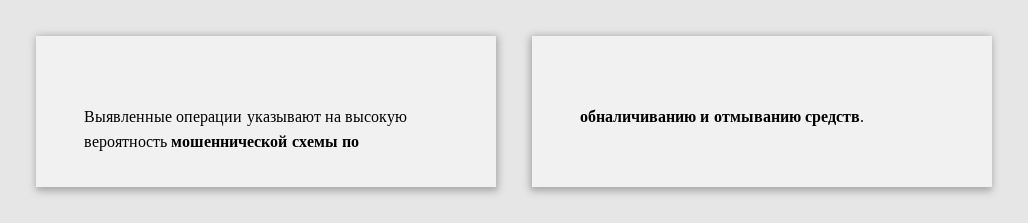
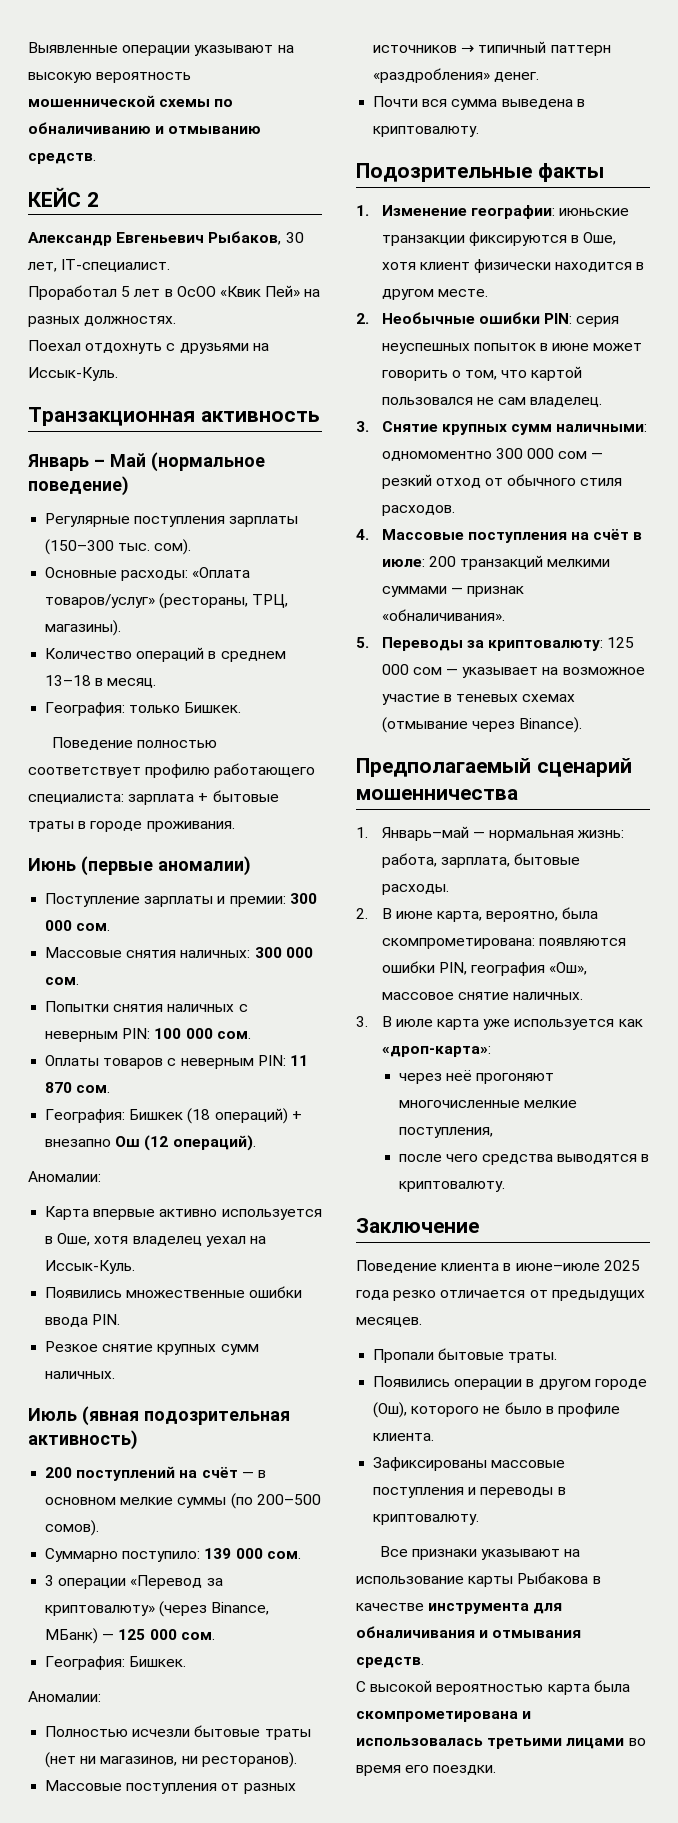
+ КЕЙС 2
+ Александр Евгеньевич Рыбаков, 30 лет, IT-специалист.
+ Проработал 5 лет в ОсОО «Квик Пей» на разных должностях.
+ Поехал отдохнуть с друзьями на Иссык-Куль.
+ Транзакционная активность
+ Январь – Май (нормальное поведение)
+ Регулярные поступления зарплаты (150–300 тыс. сом).
+ Основные расходы: «Оплата товаров/услуг» (рестораны, ТРЦ, магазины).
+ Количество операций в среднем 13–18 в месяц.
+ География: только Бишкек.
+ Поведение полностью соответствует профилю работающего специалиста: зарплата + бытовые траты в городе проживания.
+ Июнь (первые аномалии)
+ Поступление зарплаты и премии: 300 000 сом.
+ Массовые снятия наличных: 300 000 сом.
+ Попытки снятия наличных с неверным PIN: 100 000 сом.
+ Оплаты товаров с неверным PIN: 11 870 сом.
+ География: Бишкек (18 операций) + внезапно Ош (12 операций).
+ Аномалии:
+ Карта впервые активно используется в Оше, хотя владелец уехал на Иссык-Куль.
+ Появились множественные ошибки ввода PIN.
+ Резкое снятие крупных сумм наличных.
+ Июль (явная подозрительная активность)
+ 200 поступлений на счёт — в основном мелкие суммы (по 200–500 сомов).
+ Суммарно поступило: 139 000 сом.
+ 3 операции «Перевод за криптовалюту» (через Binance, МБанк) — 125 000 сом.
+ География: Бишкек.
+ Аномалии:
+ Полностью исчезли бытовые траты (нет ни магазинов, ни ресторанов).
+ Массовые поступления от разных источников → типичный паттерн «раздробления» денег.
+ Почти вся сумма выведена в криптовалюту.
+ Подозрительные факты
+ 1. Изменение географии: июньские транзакции фиксируются в Оше, хотя клиент физически находится в другом месте.
+ 2. Необычные ошибки PIN: серия неуспешных попыток в июне может говорить о том, что картой пользовался не сам владелец.
+ 3. Снятие крупных сумм наличными: одномоментно 300 000 сом — резкий отход от обычного стиля расходов.
+ 4. Массовые поступления на счёт в июле: 200 транзакций мелкими суммами — признак «обналичивания».
+ 5. Переводы за криптовалюту: 125 000 сом — указывает на возможное участие в теневых схемах (отмывание через Binance).
+ Предполагаемый сценарий мошенничества
+ 1. Январь–май — нормальная жизнь: работа, зарплата, бытовые расходы.
+ 2. В июне карта, вероятно, была скомпрометирована: появляются ошибки PIN, география «Ош», массовое снятие наличных.
+ 3. В июле карта уже используется как «дроп-карта»:
+ через неё прогоняют многочисленные мелкие поступления,
+ после чего средства выводятся в криптовалюту.
+ Заключение
+ Поведение клиента в июне–июле 2025 года резко отличается от предыдущих месяцев.
+ Пропали бытовые траты.
+ Появились операции в другом городе (Ош), которого не было в профиле клиента.
+ Зафиксированы массовые поступления и переводы в криптовалюту.
+ Все признаки указывают на использование карты Рыбакова в качестве инструмента для обналичивания и отмывания средств.
+ С высокой вероятностью карта была скомпрометирована и использовалась третьими лицами во время его поездки.

